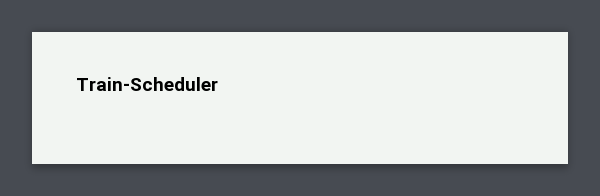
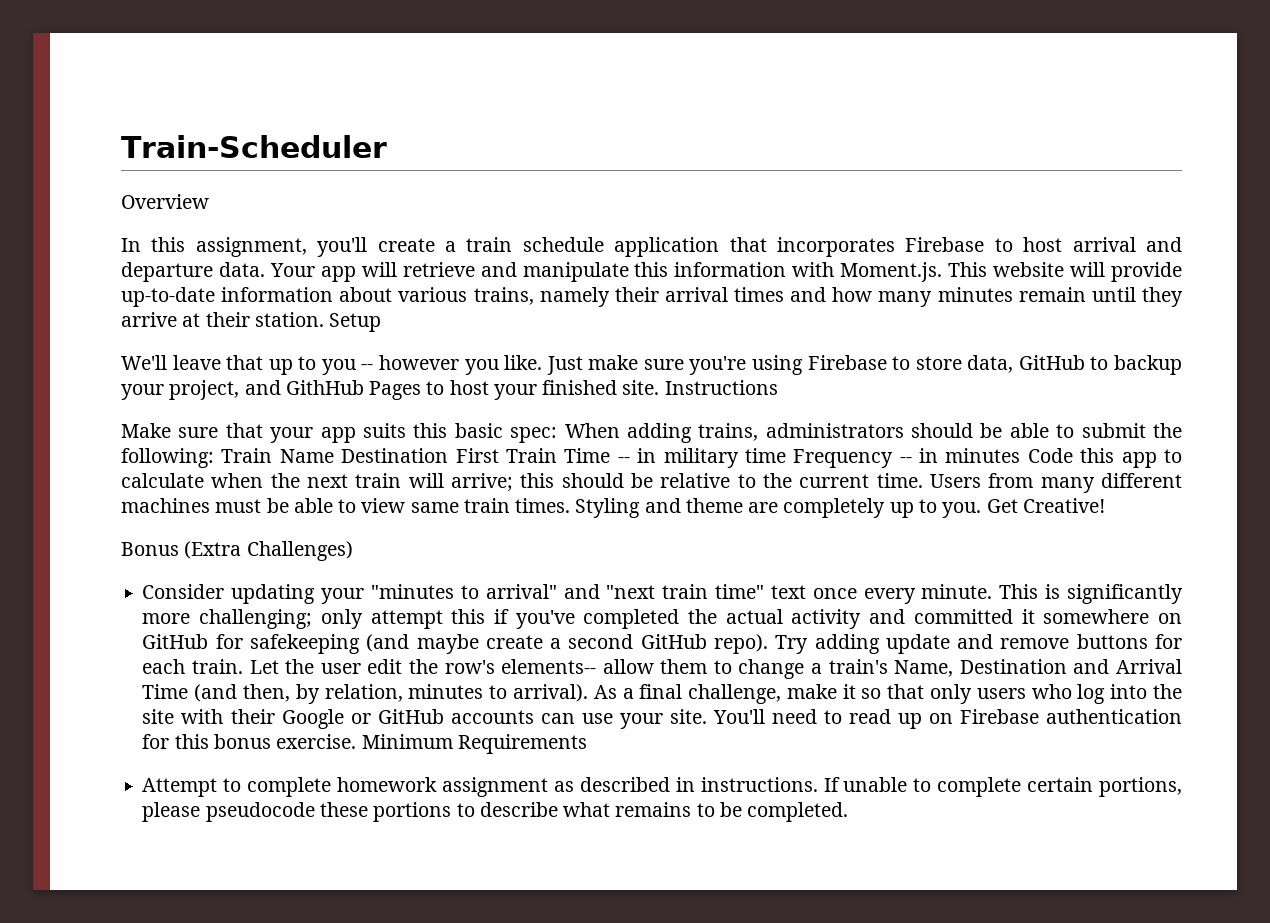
+ Overview
+ In this assignment, you'll create a train schedule application that incorporates Firebase to host arrival and departure data. Your app will retrieve and manipulate this information with Moment.js. This website will provide up-to-date information about various trains, namely their arrival times and how many minutes remain until they arrive at their station. Setup
+ We'll leave that up to you -- however you like. Just make sure you're using Firebase to store data, GitHub to backup your project, and GithHub Pages to host your finished site. Instructions
+ Make sure that your app suits this basic spec: When adding trains, administrators should be able to submit the following: Train Name Destination First Train Time -- in military time Frequency -- in minutes Code this app to calculate when the next train will arrive; this should be relative to the current time. Users from many different machines must be able to view same train times. Styling and theme are completely up to you. Get Creative!
+ Bonus (Extra Challenges)
+ Consider updating your "minutes to arrival" and "next train time" text once every minute. This is significantly more challenging; only attempt this if you've completed the actual activity and committed it somewhere on GitHub for safekeeping (and maybe create a second GitHub repo). Try adding update and remove buttons for each train. Let the user edit the row's elements-- allow them to change a train's Name, Destination and Arrival Time (and then, by relation, minutes to arrival). As a final challenge, make it so that only users who log into the site with their Google or GitHub accounts can use your site. You'll need to read up on Firebase authentication for this bonus exercise. Minimum Requirements
+ Attempt to complete homework assignment as described in instructions. If unable to complete certain portions, please pseudocode these portions to describe what remains to be completed.

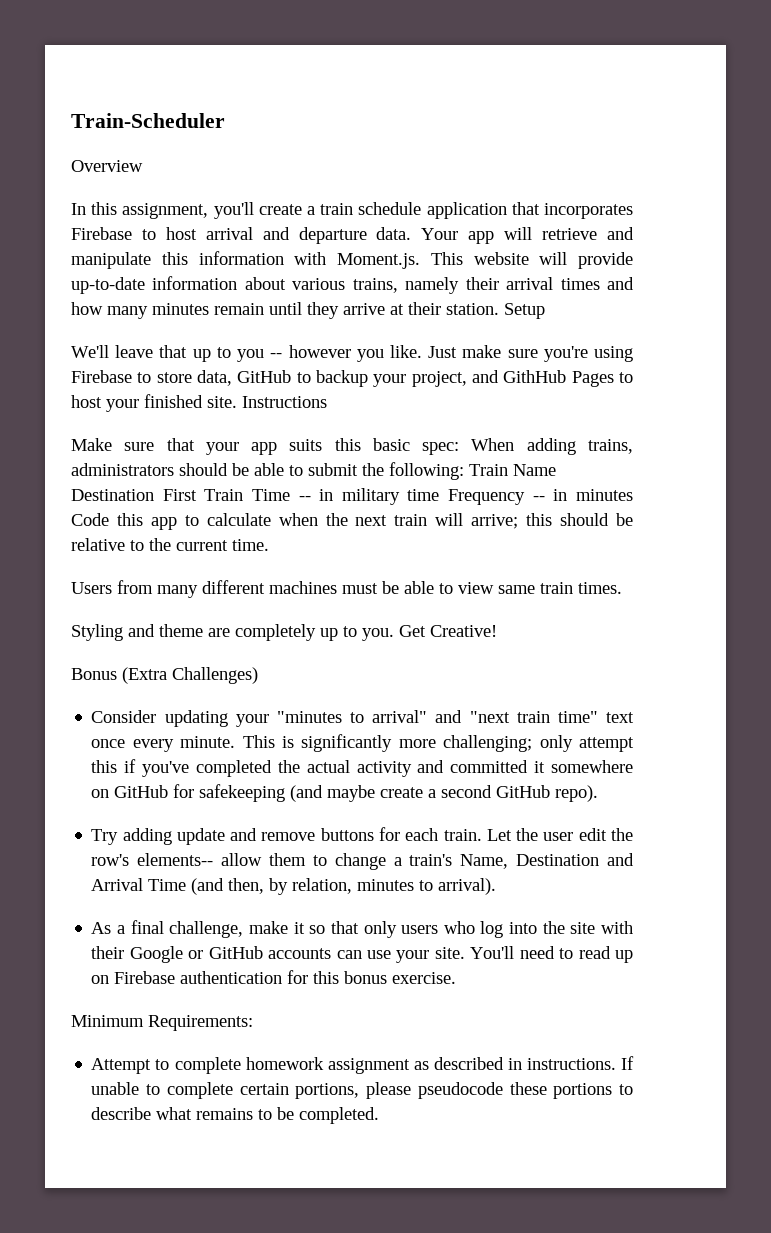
- this should be relative to the current time. Users from many different machines must be able to view same train times. Styling and theme are completely up to you.
+ this should be relative to the current time.
+ Users from many different machines must be able to view same train times.
+ Styling and theme are completely up to you.
- This is significantly more challenging; only attempt this if you've completed the actual activity and committed it somewhere on GitHub for safekeeping (and maybe create a second GitHub repo). Try adding update and remove buttons for each train.
+ This is significantly more challenging; only attempt this if you've completed the actual activity and committed it somewhere on GitHub for safekeeping (and maybe create a second GitHub repo).
+ Try adding update and remove buttons for each train.
- Let the user edit the row's elements-- allow them to change a train's Name, Destination and Arrival Time (and then, by relation, minutes to arrival). As a final challenge, make it so that only users who log into the site with their Google or GitHub accounts can use your site.
+ Let the user edit the row's elements-- allow them to change a train's Name, Destination and Arrival Time (and then, by relation, minutes to arrival).
+ As a final challenge, make it so that only users who log into the site with their Google or GitHub accounts can use your site.
- You'll need to read up on Firebase authentication for this bonus exercise. Minimum Requirements
+ You'll need to read up on Firebase authentication for this bonus exercise.
+ Minimum Requirements:

